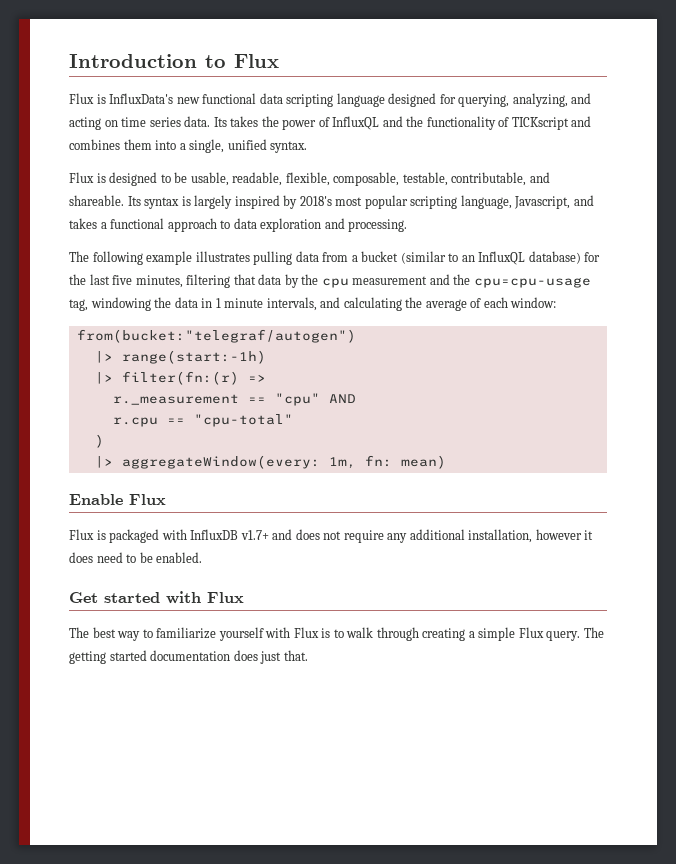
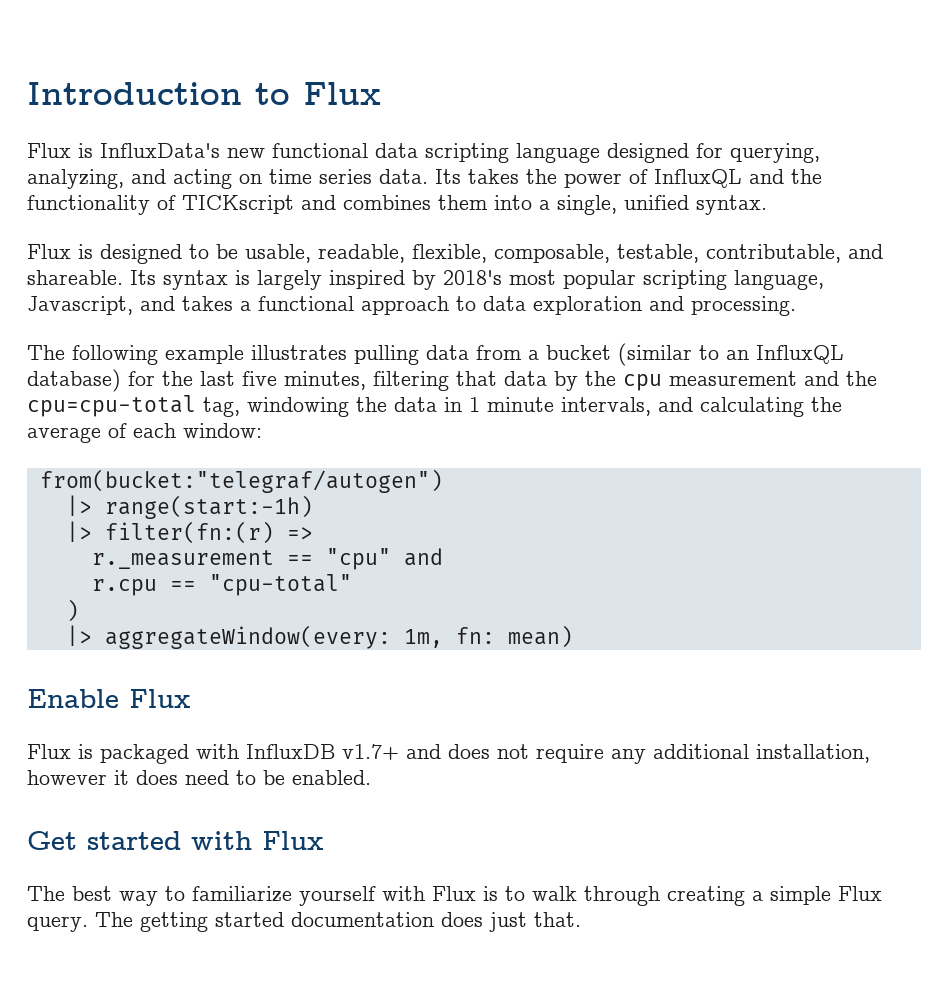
- The following example illustrates pulling data from a bucket (similar to an InfluxQL database) for the last five minutes, filtering that data by the cpu measurement and the cpu=cpu-usage tag, windowing the data in 1 minute intervals, and calculating the average of each window:
+ The following example illustrates pulling data from a bucket (similar to an InfluxQL database) for the last five minutes, filtering that data by the cpu measurement and the cpu=cpu-total tag, windowing the data in 1 minute intervals, and calculating the average of each window:
- r._measurement == "cpu" AND
+ r._measurement == "cpu" and

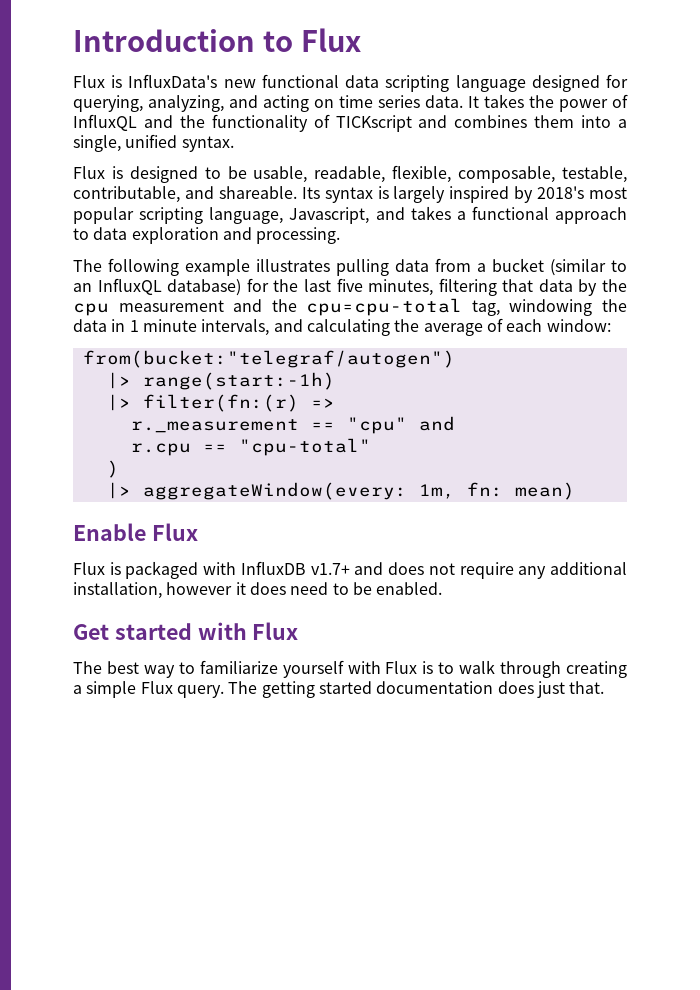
- Its takes the power of InfluxQL and the functionality of TICKscript and combines them into a single, unified syntax.
+ It takes the power of InfluxQL and the functionality of TICKscript and combines them into a single, unified syntax.

